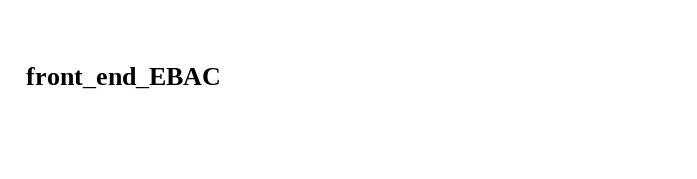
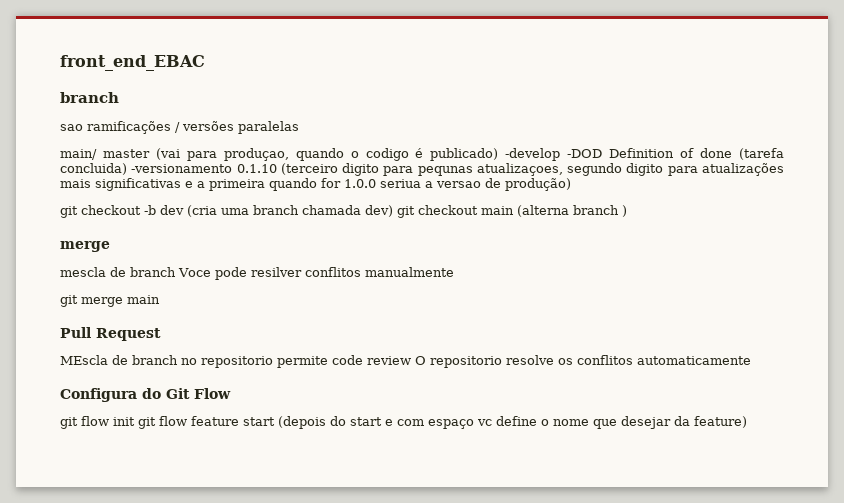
  front_end_EBAC
+ branch
+ sao ramificações / versões paralelas
+ main/ master (vai para produçao, quando o codigo é publicado) -develop -DOD Definition of done (tarefa concluida) -versionamento 0.1.10 (terceiro digito para pequnas atualizaçoes, segundo digito para atualizações mais significativas e a primeira quando for 1.0.0 seriua a versao de produção)
+ git checkout -b dev (cria uma branch chamada dev) git checkout main (alterna branch )
+ merge
+ mescla de branch Voce pode resilver conflitos manualmente
+ git merge main
+ Pull Request
+ MEscla de branch no repositorio permite code review O repositorio resolve os conflitos automaticamente
+ Configura do Git Flow
+ git flow init git flow feature start (depois do start e com espaço vc define o nome que desejar da feature)

